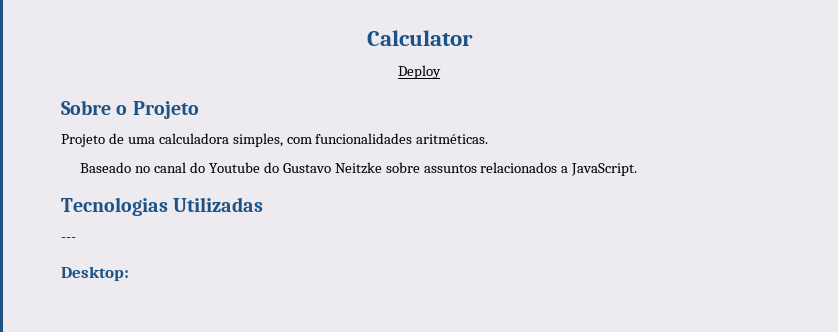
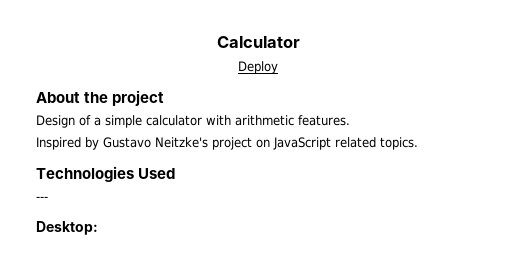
- Sobre o Projeto
- Projeto de uma calculadora simples, com funcionalidades aritméticas.
- Baseado no canal do Youtube do Gustavo Neitzke sobre assuntos relacionados a JavaScript.
- Tecnologias Utilizadas
+ About the project
+ Design of a simple calculator with arithmetic features.
+ Inspired by Gustavo Neitzke's project on JavaScript related topics.
+ Technologies Used

